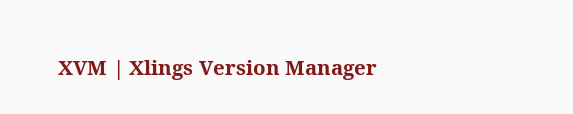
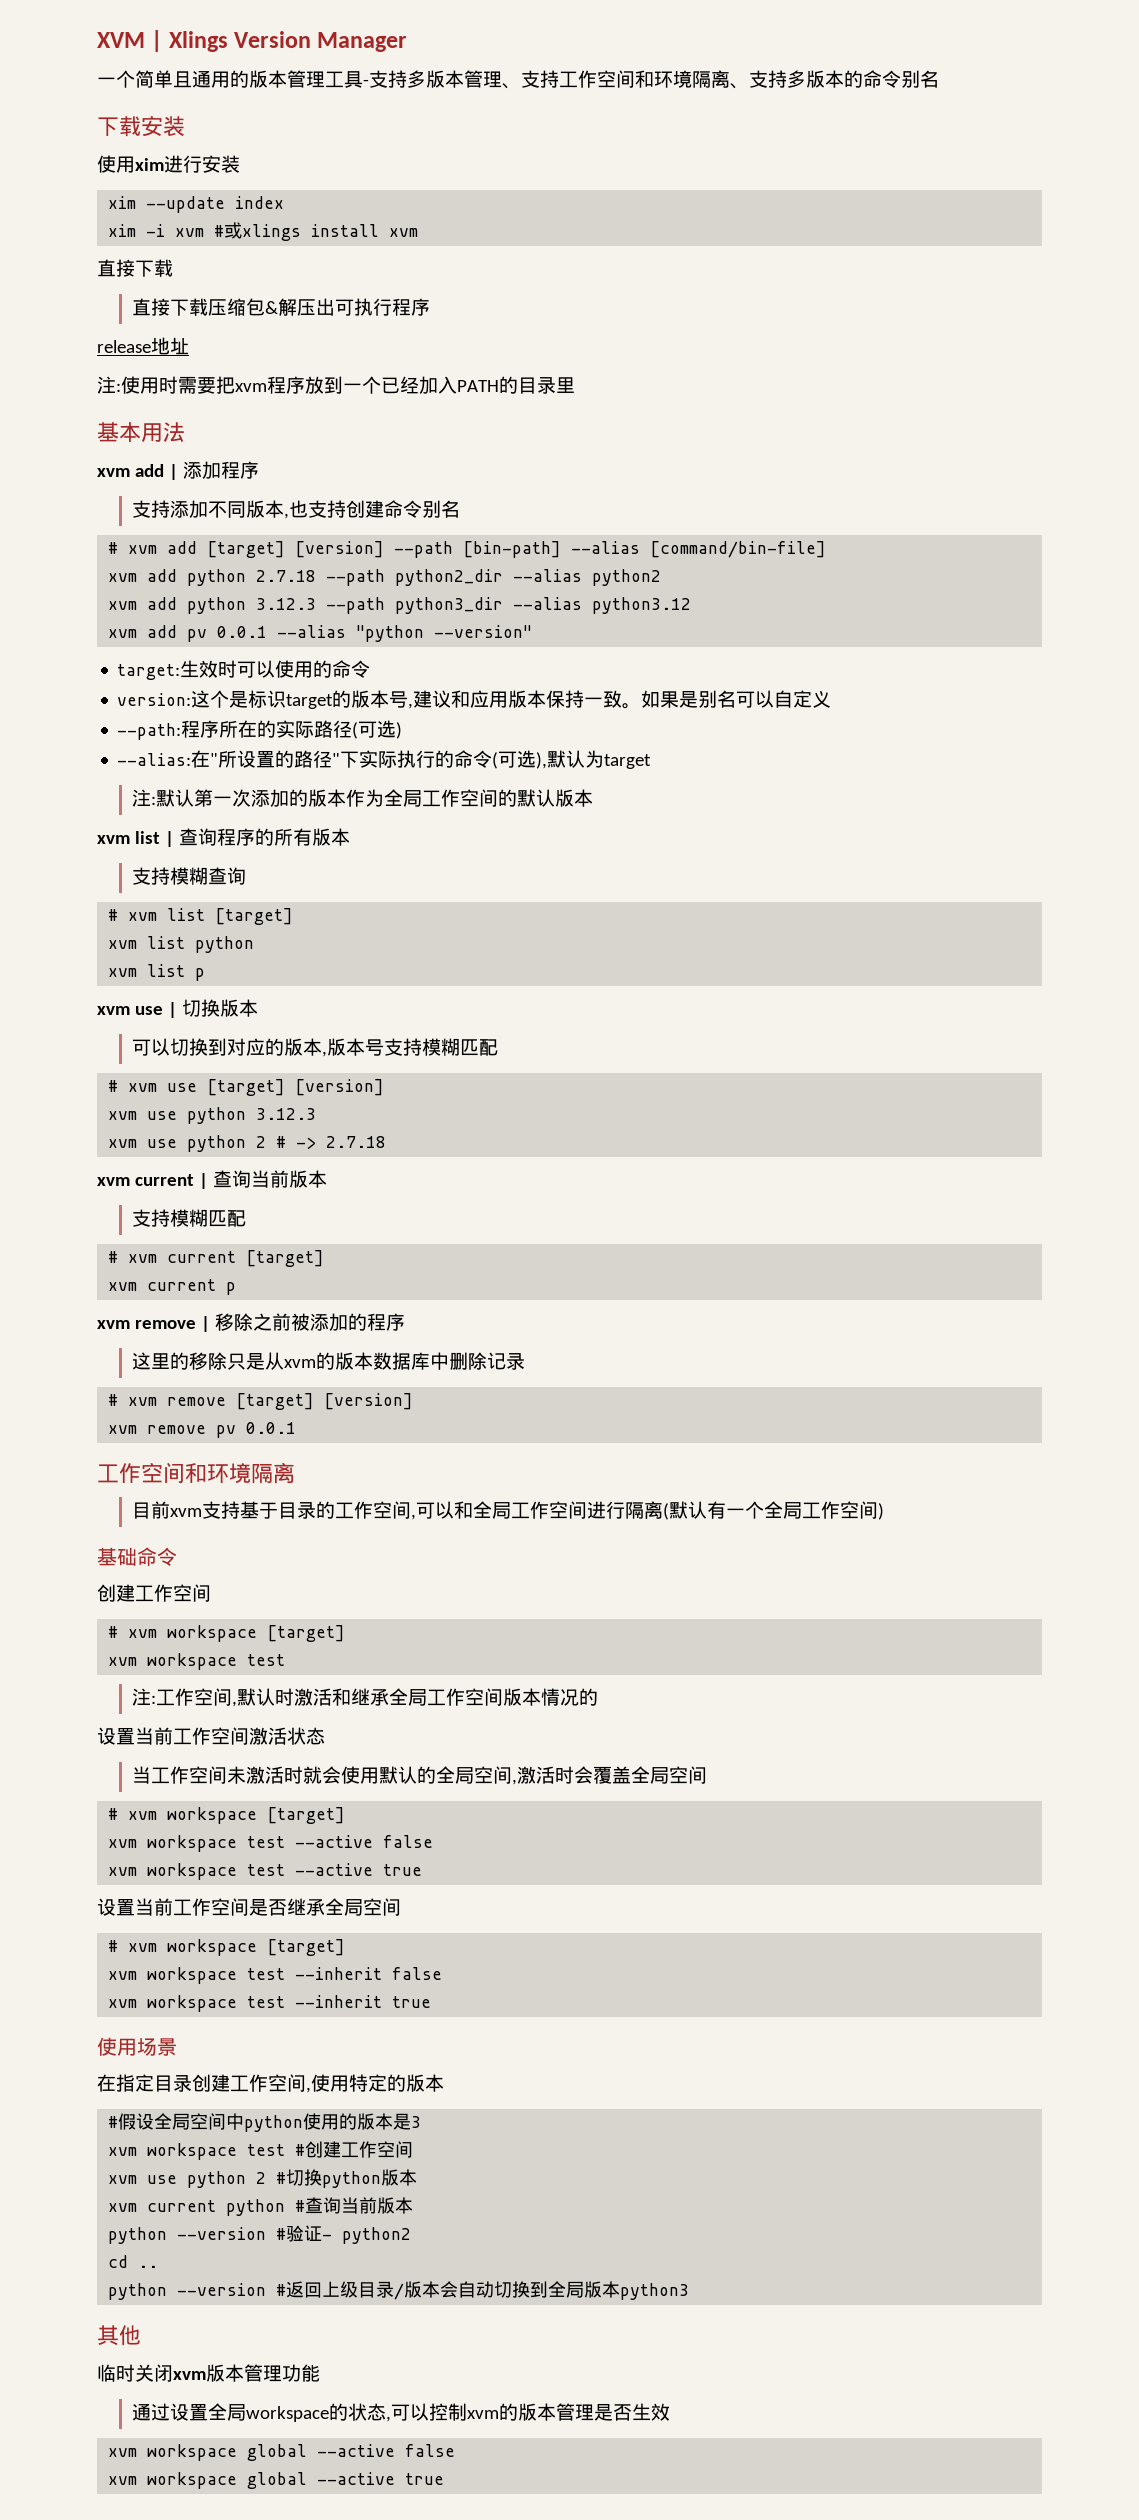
+ 一个简单且通用的版本管理工具-支持多版本管理、支持工作空间和环境隔离、支持多版本的命令别名
+ 下载安装
+ 使用xim进行安装
+ xim --update index
+ xim -i xvm #或xlings install xvm
+ 直接下载
+ 直接下载压缩包&解压出可执行程序
+ release地址
+ 注:使用时需要把xvm程序放到一个已经加入PATH的目录里
+ 基本用法
+ xvm add | 添加程序
+ 支持添加不同版本,也支持创建命令别名
+ # xvm add [target] [version] --path [bin-path] --alias [command/bin-file]
+ xvm add python 2.7.18 --path python2_dir --alias python2
+ xvm add python 3.12.3 --path python3_dir --alias python3.12
+ xvm add pv 0.0.1 --alias "python --version"
+ target:生效时可以使用的命令
+ version:这个是标识target的版本号,建议和应用版本保持一致。如果是别名可以自定义
+ --path:程序所在的实际路径(可选)
+ --alias:在"所设置的路径"下实际执行的命令(可选),默认为target
+ 注:默认第一次添加的版本作为全局工作空间的默认版本
+ xvm list | 查询程序的所有版本
+ 支持模糊查询
+ # xvm list [target]
+ xvm list python
+ xvm list p
+ xvm use | 切换版本
+ 可以切换到对应的版本,版本号支持模糊匹配
+ # xvm use [target] [version]
+ xvm use python 3.12.3
+ xvm use python 2 # -> 2.7.18
+ xvm current | 查询当前版本
+ 支持模糊匹配
+ # xvm current [target]
+ xvm current p
+ xvm remove | 移除之前被添加的程序
+ 这里的移除只是从xvm的版本数据库中删除记录
+ # xvm remove [target] [version]
+ xvm remove pv 0.0.1
+ 工作空间和环境隔离
+ 目前xvm支持基于目录的工作空间,可以和全局工作空间进行隔离(默认有一个全局工作空间)
+ 基础命令
+ 创建工作空间
+ # xvm workspace [target]
+ xvm workspace test
+ 注:工作空间,默认时激活和继承全局工作空间版本情况的
+ 设置当前工作空间激活状态
+ 当工作空间未激活时就会使用默认的全局空间,激活时会覆盖全局空间
+ # xvm workspace [target]
+ xvm workspace test --active false
+ xvm workspace test --active true
+ 设置当前工作空间是否继承全局空间
+ # xvm workspace [target]
+ xvm workspace test --inherit false
+ xvm workspace test --inherit true
+ 使用场景
+ 在指定目录创建工作空间,使用特定的版本
+ #假设全局空间中python使用的版本是3
+ xvm workspace test #创建工作空间
+ xvm use python 2 #切换python版本
+ xvm current python #查询当前版本
+ python --version #验证- python2
+ cd ..
+ python --version #返回上级目录/版本会自动切换到全局版本python3
+ 其他
+ 临时关闭xvm版本管理功能
+ 通过设置全局workspace的状态,可以控制xvm的版本管理是否生效
+ xvm workspace global --active false
+ xvm workspace global --active true

